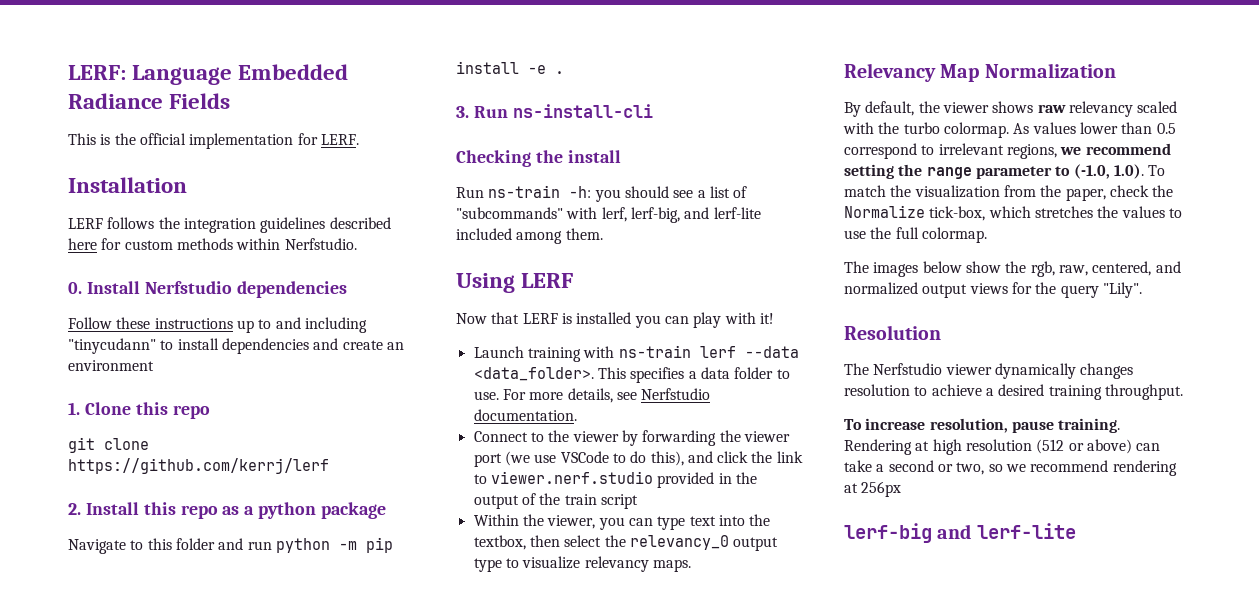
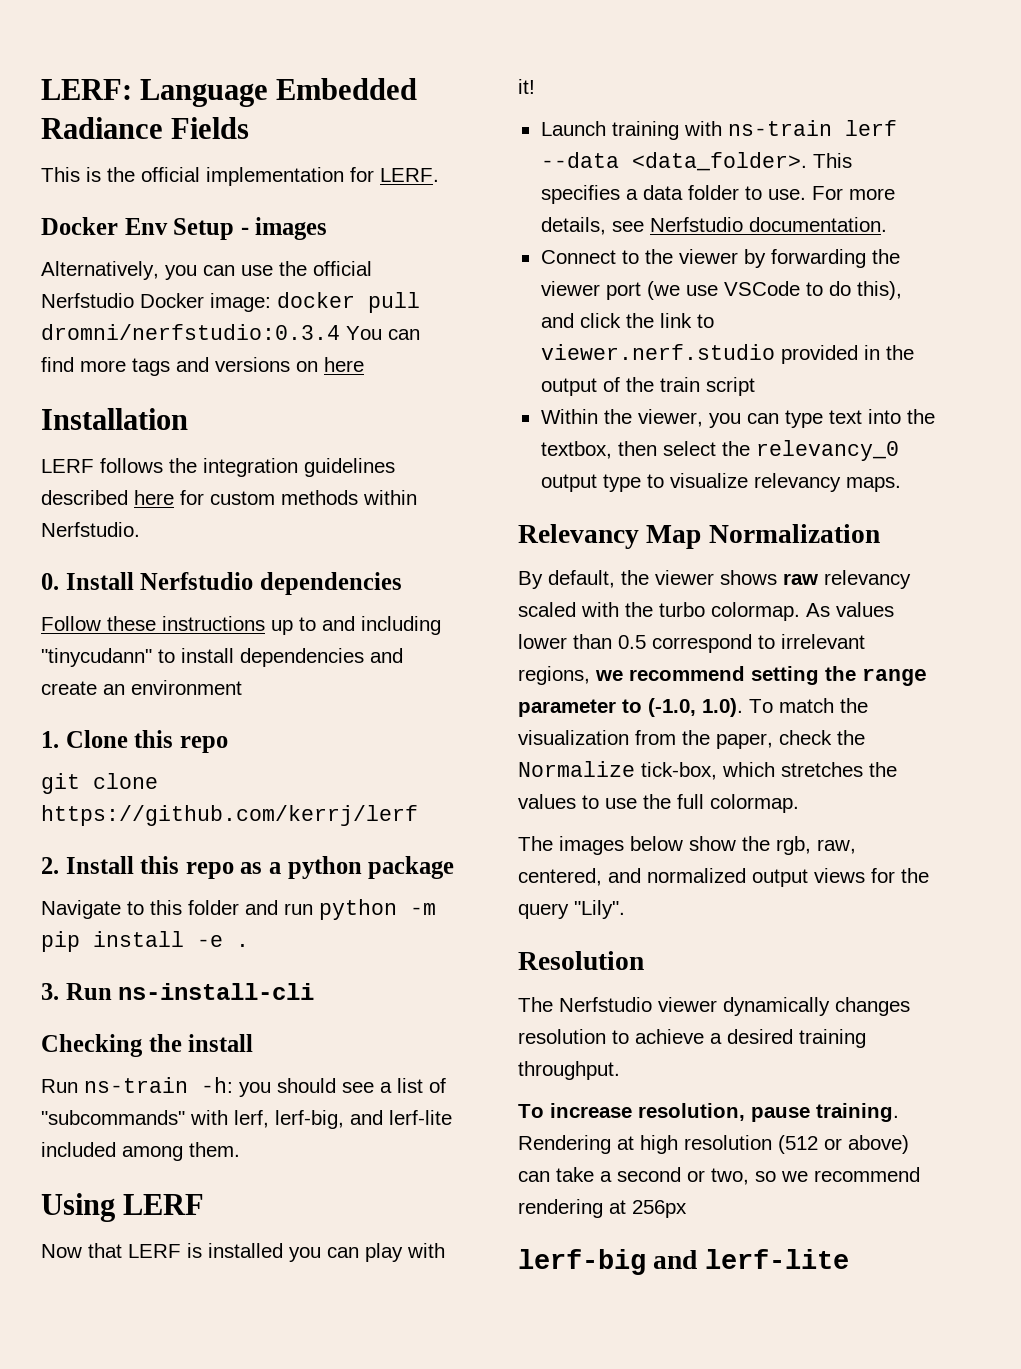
+ Docker Env Setup - images
+ Alternatively, you can use the official Nerfstudio Docker image: docker pull dromni/nerfstudio:0.3.4 You can find more tags and versions on here

